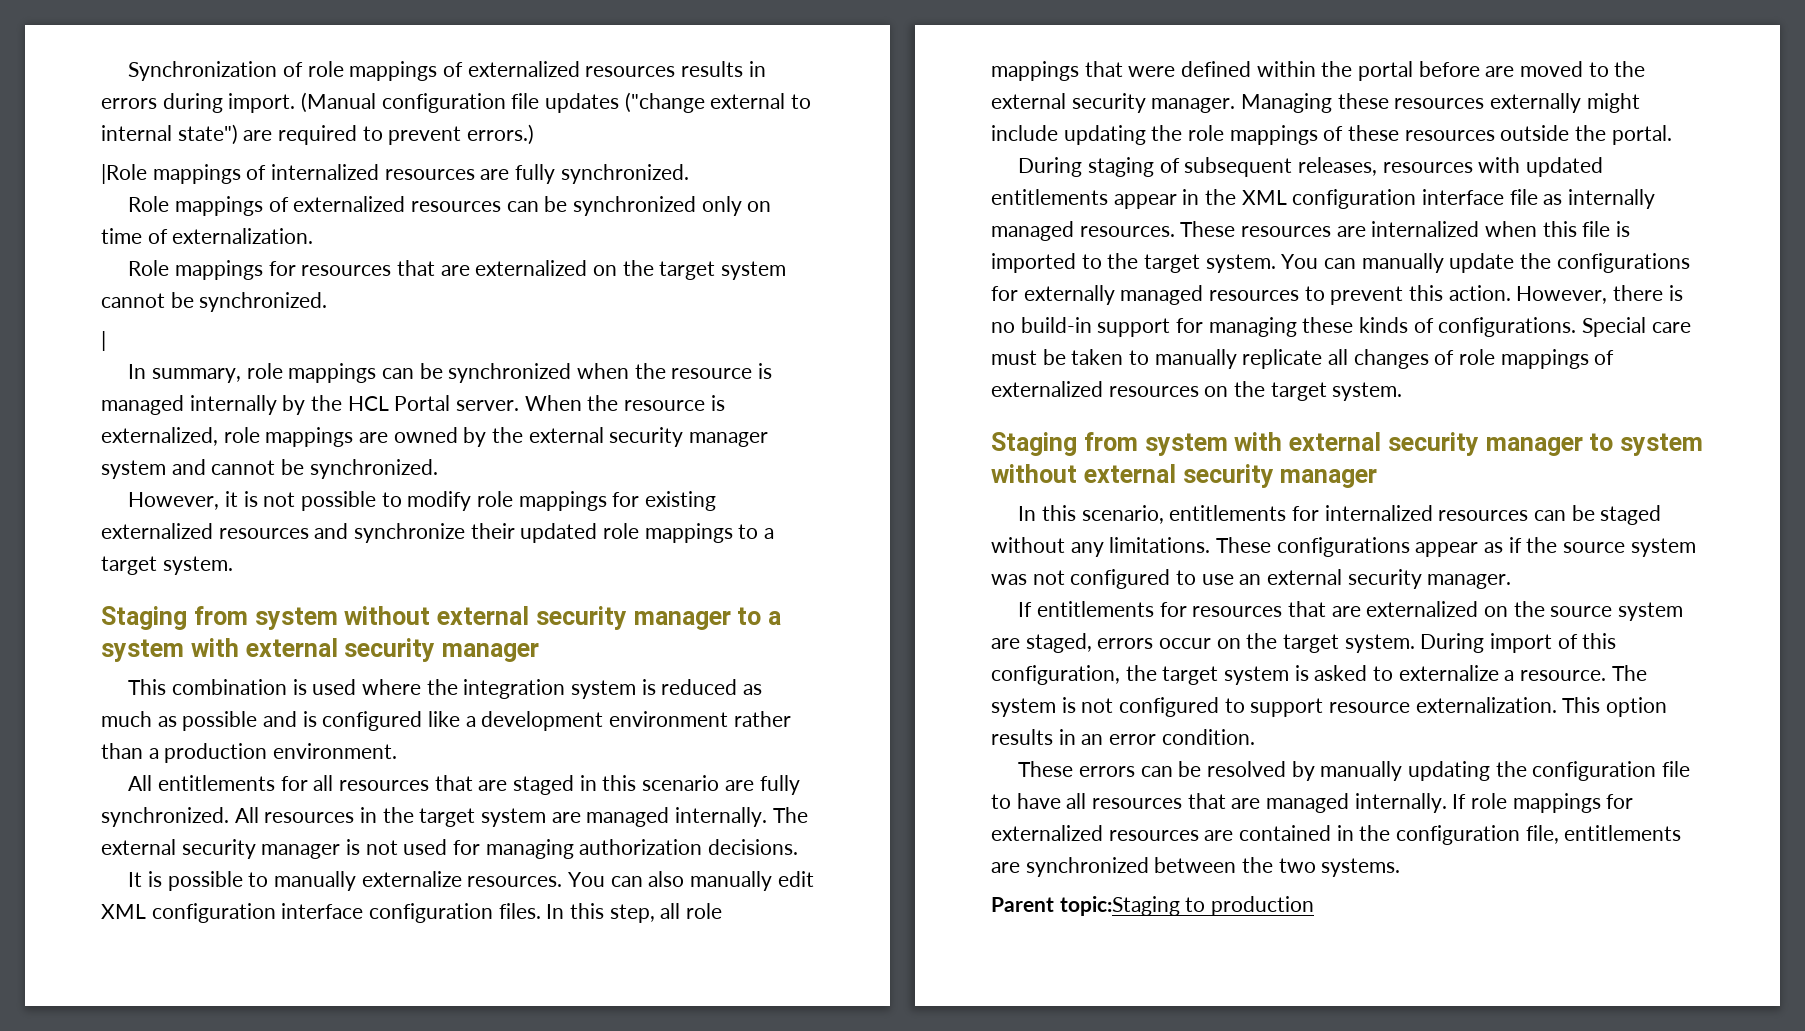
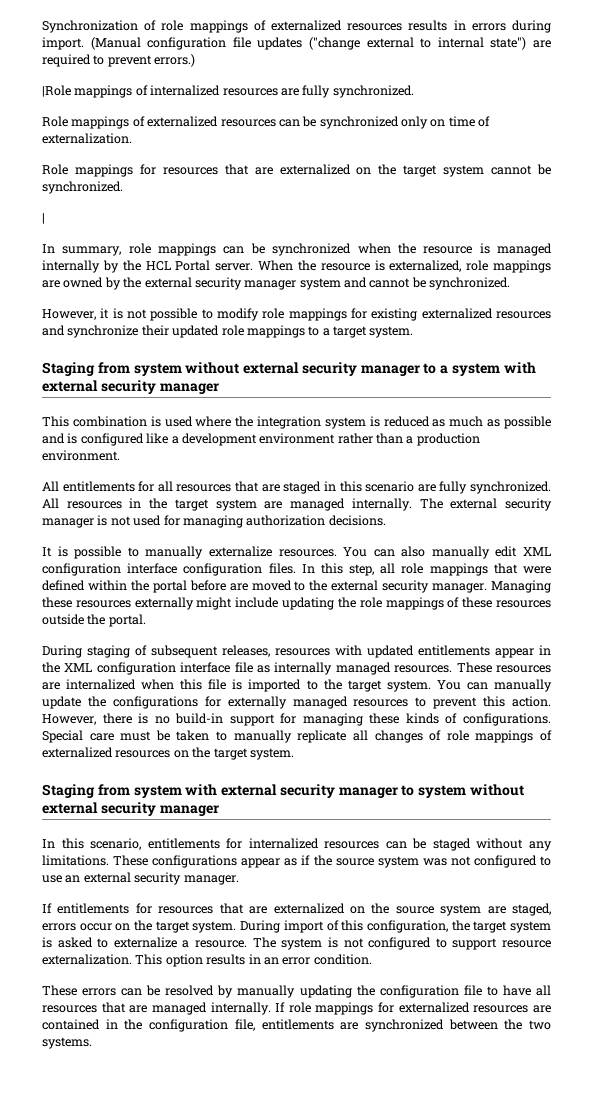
- Parent topic:Staging to production

